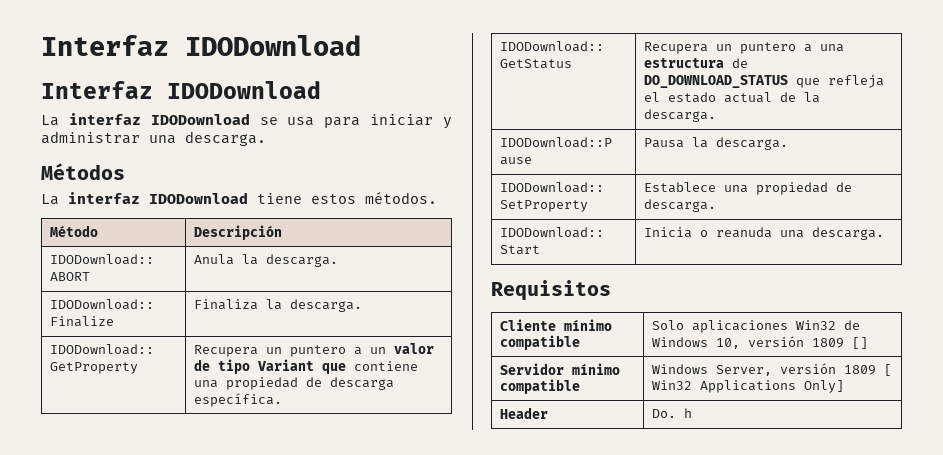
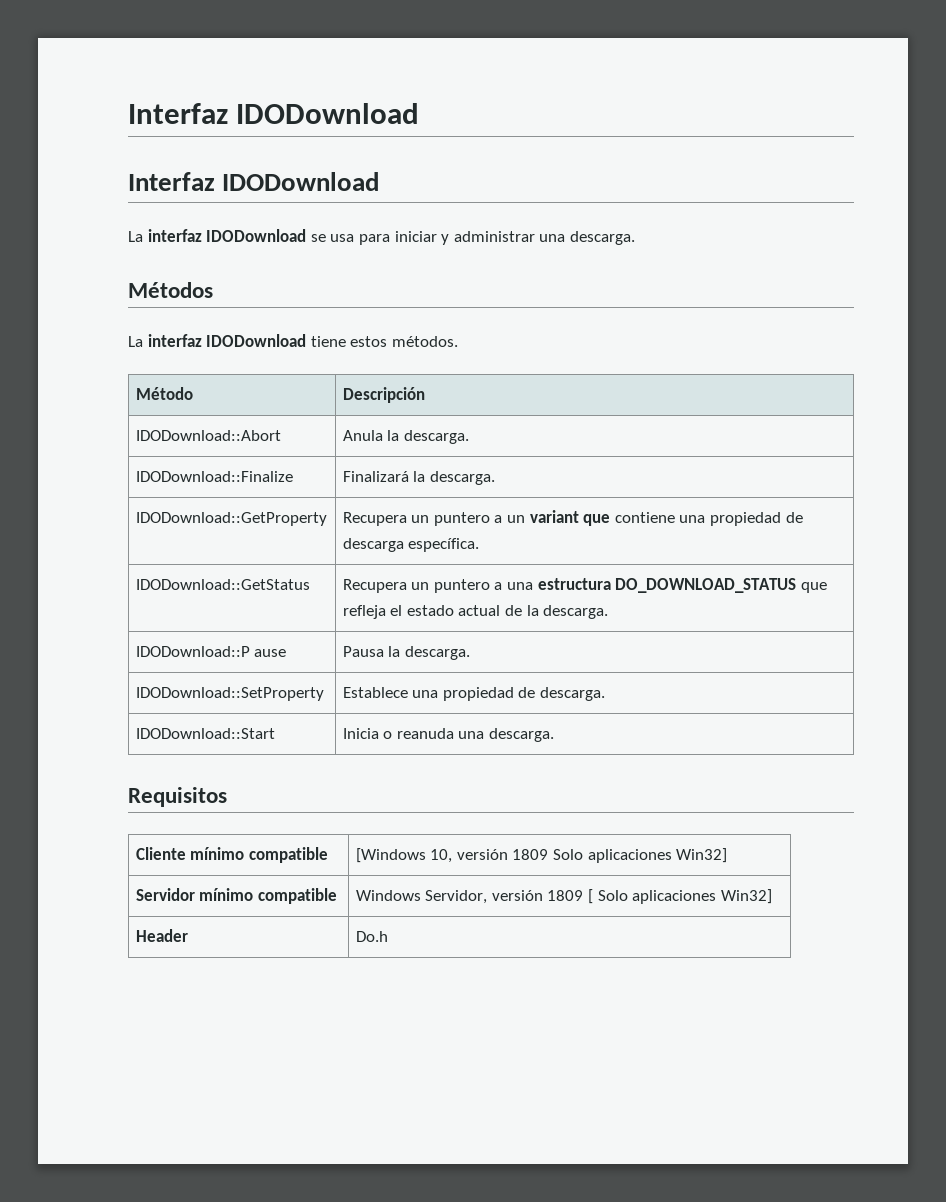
- IDODownload:: ABORT | Anula la descarga.
+ IDODownload::Abort | Anula la descarga.
- IDODownload:: Finalize | Finaliza la descarga.
- IDODownload:: GetProperty | Recupera un puntero a un valor de tipo Variant que contiene una propiedad de descarga específica.
+ IDODownload::Finalize | Finalizará la descarga.
+ IDODownload::GetProperty | Recupera un puntero a un variant que contiene una propiedad de descarga específica.
- IDODownload:: GetStatus | Recupera un puntero a una estructura de DO_DOWNLOAD_STATUS que refleja el estado actual de la descarga.
+ IDODownload::GetStatus | Recupera un puntero a una estructura DO_DOWNLOAD_STATUS que refleja el estado actual de la descarga.
- IDODownload:: SetProperty | Establece una propiedad de descarga.
+ IDODownload::SetProperty | Establece una propiedad de descarga.
- IDODownload:: Start | Inicia o reanuda una descarga.
+ IDODownload::Start | Inicia o reanuda una descarga.
- Cliente mínimo compatible | Solo aplicaciones Win32 de Windows 10, versión 1809 []
+ Cliente mínimo compatible | [Windows 10, versión 1809 Solo aplicaciones Win32]
- Servidor mínimo compatible | Windows Server, versión 1809 [ Win32 Applications Only]
+ Servidor mínimo compatible | Windows Servidor, versión 1809 [ Solo aplicaciones Win32]
- Header | Do. h
+ Header | Do.h

